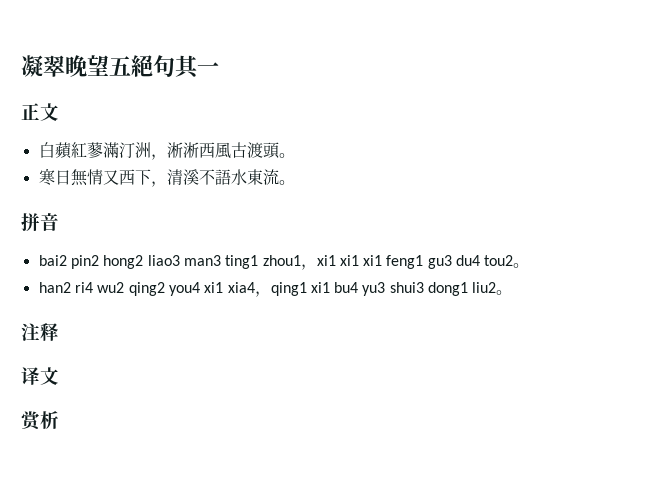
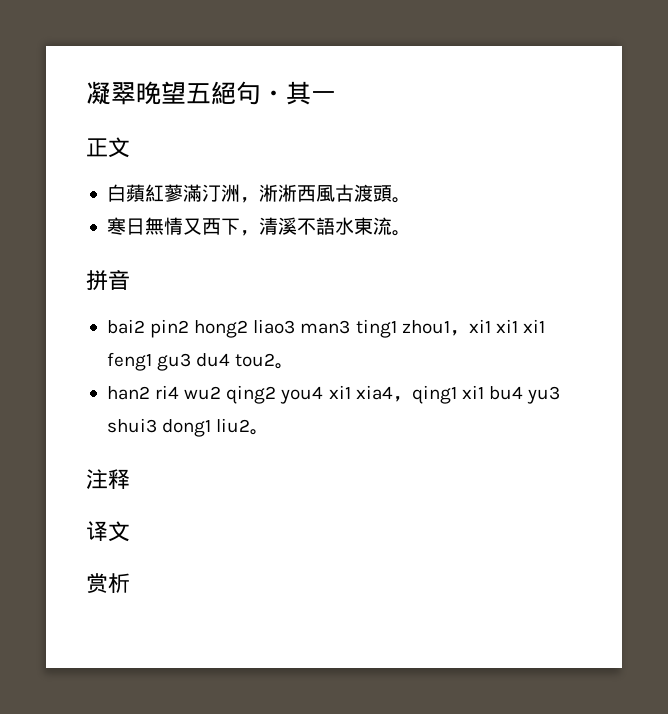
- 凝翠晚望五絕句其一
+ 凝翠晚望五絕句・其一

